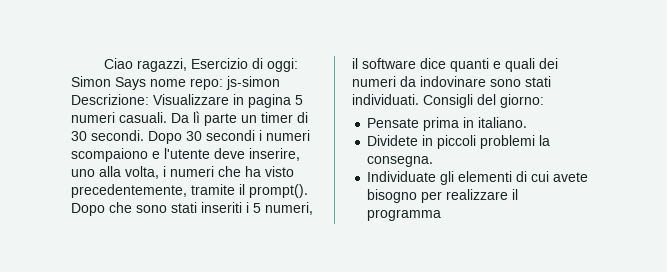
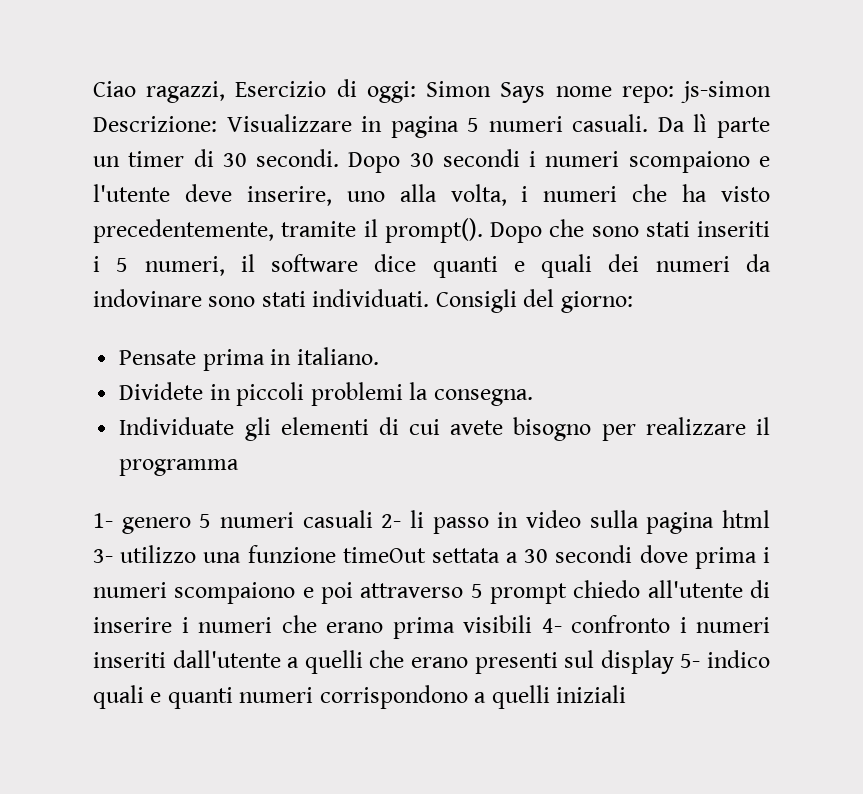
+ 1- genero 5 numeri casuali 2- li passo in video sulla pagina html 3- utilizzo una funzione timeOut settata a 30 secondi dove prima i numeri scompaiono e poi attraverso 5 prompt chiedo all'utente di inserire i numeri che erano prima visibili 4- confronto i numeri inseriti dall'utente a quelli che erano presenti sul display 5- indico quali e quanti numeri corrispondono a quelli iniziali

